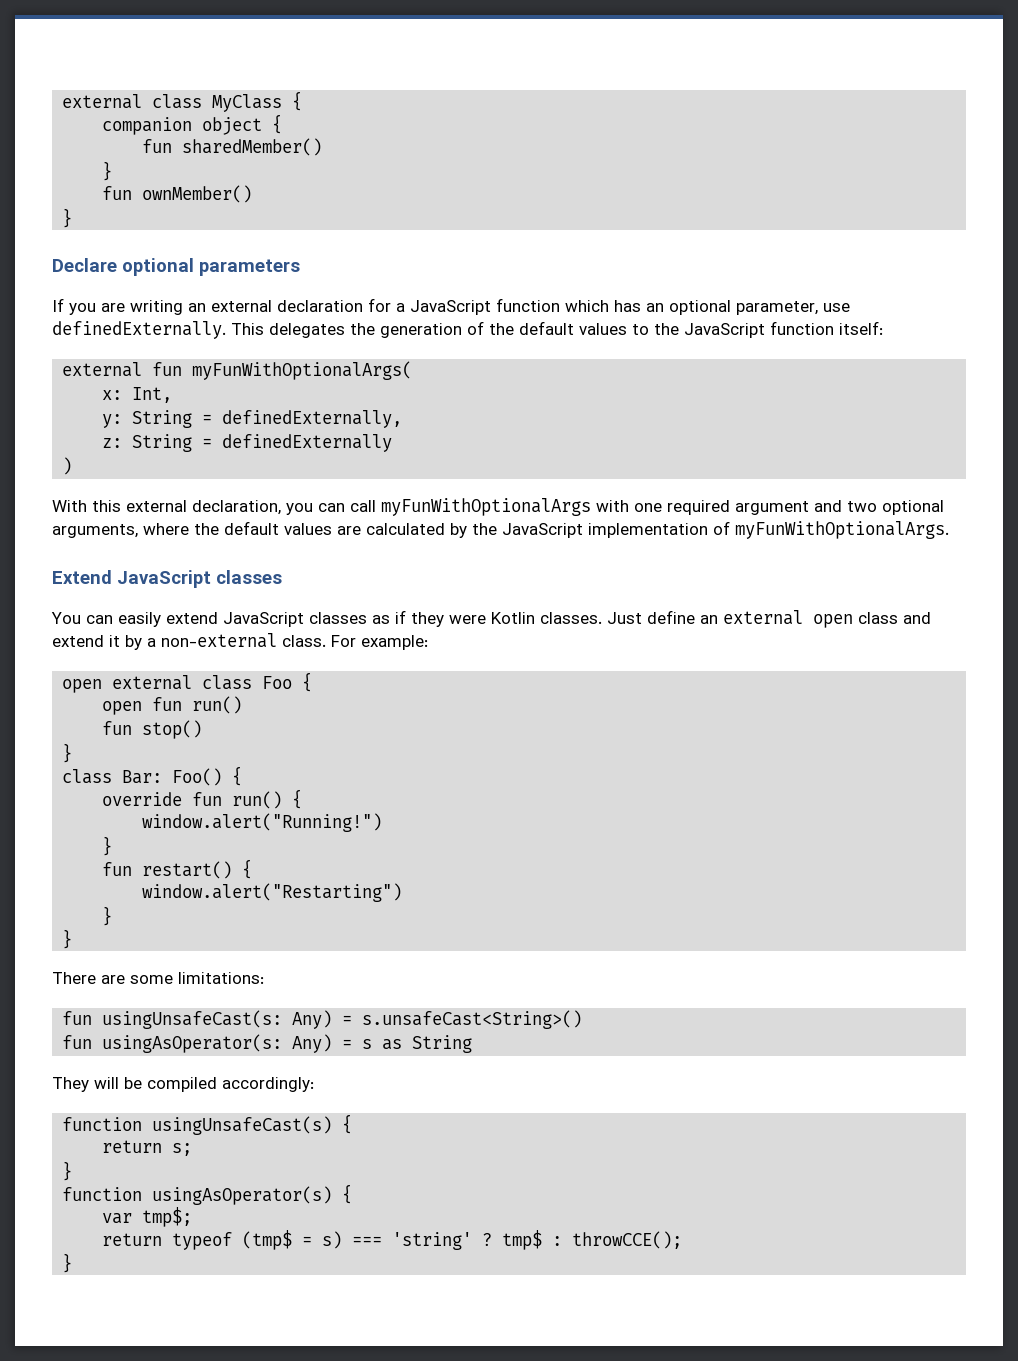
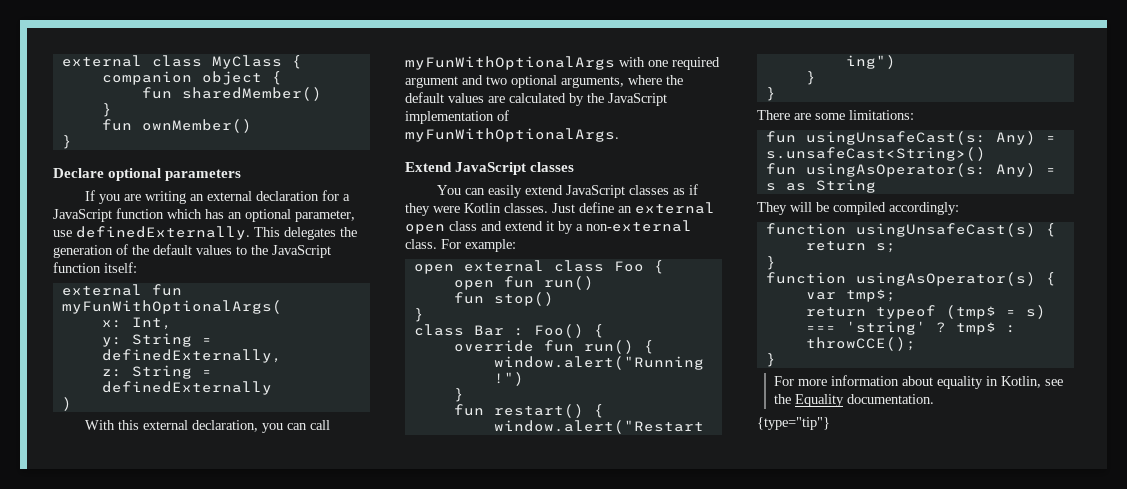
- class Bar: Foo() {
+ class Bar : Foo() {
+ For more information about equality in Kotlin, see the Equality documentation.
+ {type="tip"}

